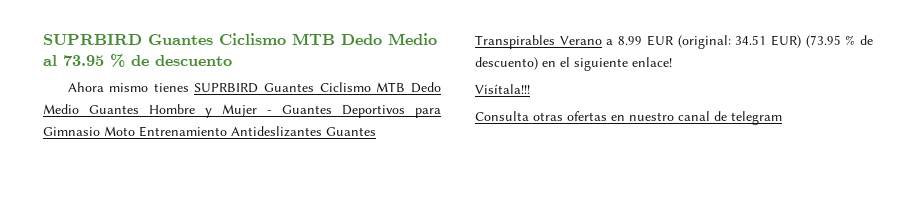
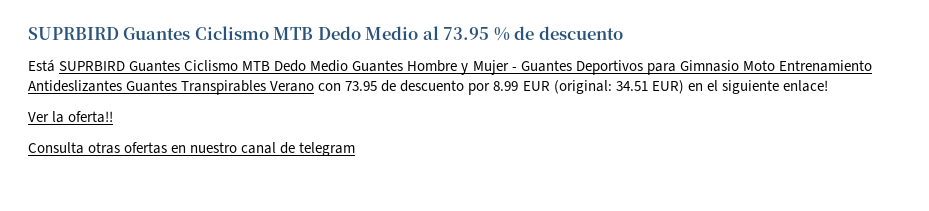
- Ahora mismo tienes SUPRBIRD Guantes Ciclismo MTB Dedo Medio Guantes Hombre y Mujer - Guantes Deportivos para Gimnasio Moto Entrenamiento Antideslizantes Guantes Transpirables Verano a 8.99 EUR (original: 34.51 EUR) (73.95 % de descuento) en el siguiente enlace!
+ Está SUPRBIRD Guantes Ciclismo MTB Dedo Medio Guantes Hombre y Mujer - Guantes Deportivos para Gimnasio Moto Entrenamiento Antideslizantes Guantes Transpirables Verano con 73.95 de descuento por 8.99 EUR (original: 34.51 EUR) en el siguiente enlace!
- Visítala!!!
+ Ver la oferta!!

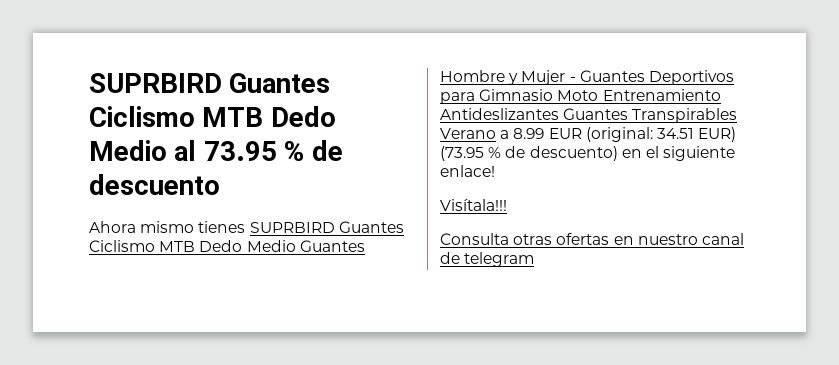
- Está SUPRBIRD Guantes Ciclismo MTB Dedo Medio Guantes Hombre y Mujer - Guantes Deportivos para Gimnasio Moto Entrenamiento Antideslizantes Guantes Transpirables Verano con 73.95 de descuento por 8.99 EUR (original: 34.51 EUR) en el siguiente enlace!
+ Ahora mismo tienes SUPRBIRD Guantes Ciclismo MTB Dedo Medio Guantes Hombre y Mujer - Guantes Deportivos para Gimnasio Moto Entrenamiento Antideslizantes Guantes Transpirables Verano a 8.99 EUR (original: 34.51 EUR) (73.95 % de descuento) en el siguiente enlace!
- Ver la oferta!!
+ Visítala!!!

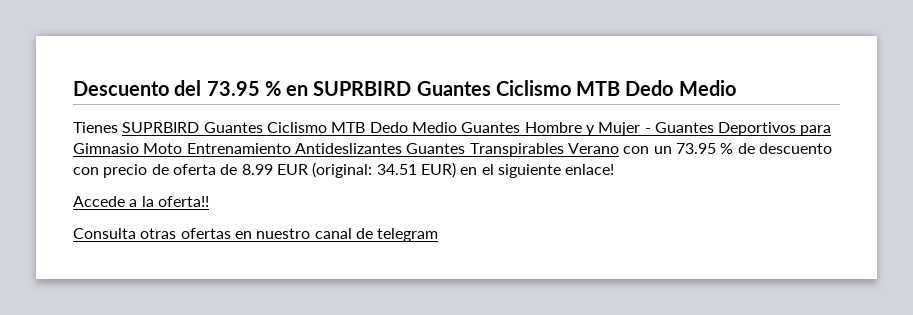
- SUPRBIRD Guantes Ciclismo MTB Dedo Medio al 73.95 % de descuento
- Ahora mismo tienes SUPRBIRD Guantes Ciclismo MTB Dedo Medio Guantes Hombre y Mujer - Guantes Deportivos para Gimnasio Moto Entrenamiento Antideslizantes Guantes Transpirables Verano a 8.99 EUR (original: 34.51 EUR) (73.95 % de descuento) en el siguiente enlace!
+ Descuento del 73.95 % en SUPRBIRD Guantes Ciclismo MTB Dedo Medio
+ Tienes SUPRBIRD Guantes Ciclismo MTB Dedo Medio Guantes Hombre y Mujer - Guantes Deportivos para Gimnasio Moto Entrenamiento Antideslizantes Guantes Transpirables Verano con un 73.95 % de descuento con precio de oferta de 8.99 EUR (original: 34.51 EUR) en el siguiente enlace!
- Visítala!!!
+ Accede a la oferta!!

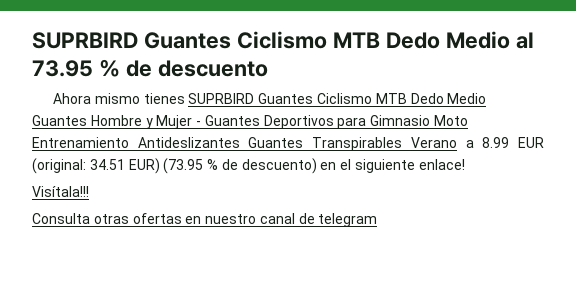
- Descuento del 73.95 % en SUPRBIRD Guantes Ciclismo MTB Dedo Medio
- Tienes SUPRBIRD Guantes Ciclismo MTB Dedo Medio Guantes Hombre y Mujer - Guantes Deportivos para Gimnasio Moto Entrenamiento Antideslizantes Guantes Transpirables Verano con un 73.95 % de descuento con precio de oferta de 8.99 EUR (original: 34.51 EUR) en el siguiente enlace!
+ SUPRBIRD Guantes Ciclismo MTB Dedo Medio al 73.95 % de descuento
+ Ahora mismo tienes SUPRBIRD Guantes Ciclismo MTB Dedo Medio Guantes Hombre y Mujer - Guantes Deportivos para Gimnasio Moto Entrenamiento Antideslizantes Guantes Transpirables Verano a 8.99 EUR (original: 34.51 EUR) (73.95 % de descuento) en el siguiente enlace!
- Accede a la oferta!!
+ Visítala!!!

